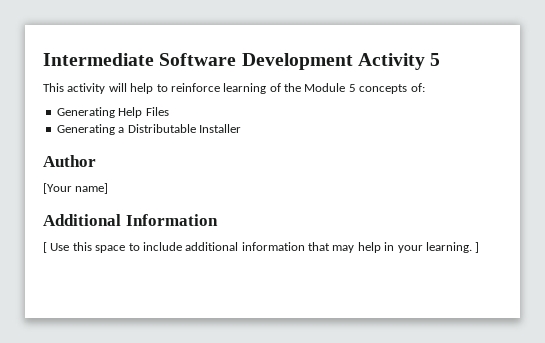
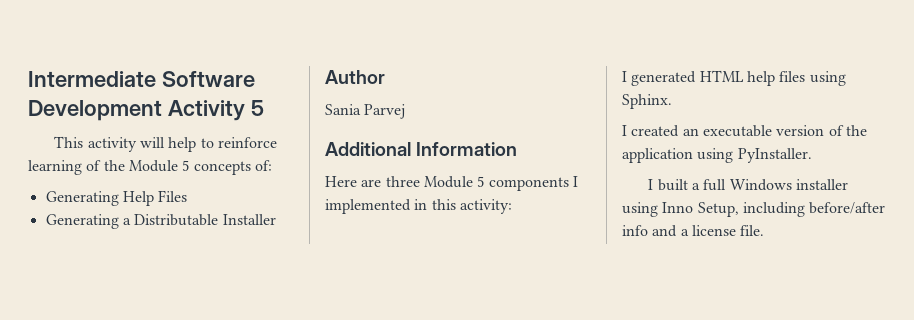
- [Your name]
+ Sania Parvej
- [ Use this space to include additional information that may help in your learning. ]
+ Here are three Module 5 components I implemented in this activity:
+ I generated HTML help files using Sphinx.
+ I created an executable version of the application using PyInstaller.
+ I built a full Windows installer using Inno Setup, including before/after info and a license file.

